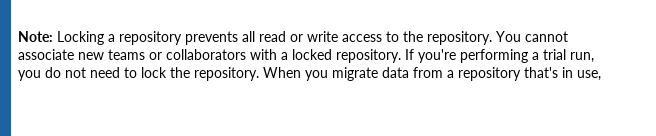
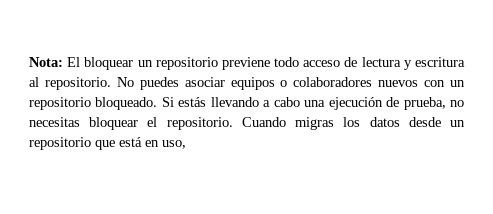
- Note: Locking a repository prevents all read or write access to the repository. You cannot associate new teams or collaborators with a locked repository. If you're performing a trial run, you do not need to lock the repository. When you migrate data from a repository that's in use,
+ Nota: El bloquear un repositorio previene todo acceso de lectura y escritura al repositorio. No puedes asociar equipos o colaboradores nuevos con un repositorio bloqueado. Si estás llevando a cabo una ejecución de prueba, no necesitas bloquear el repositorio. Cuando migras los datos desde un repositorio que está en uso,

